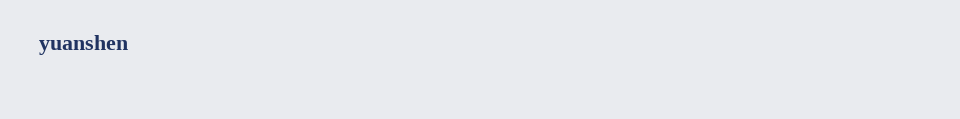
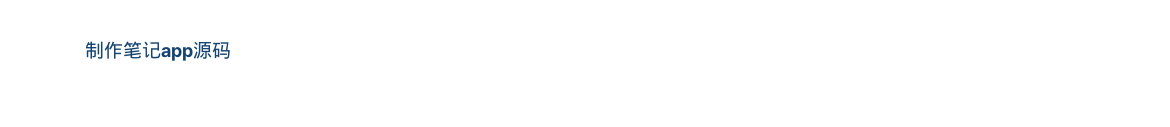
- yuanshen
+ 制作笔记app源码

